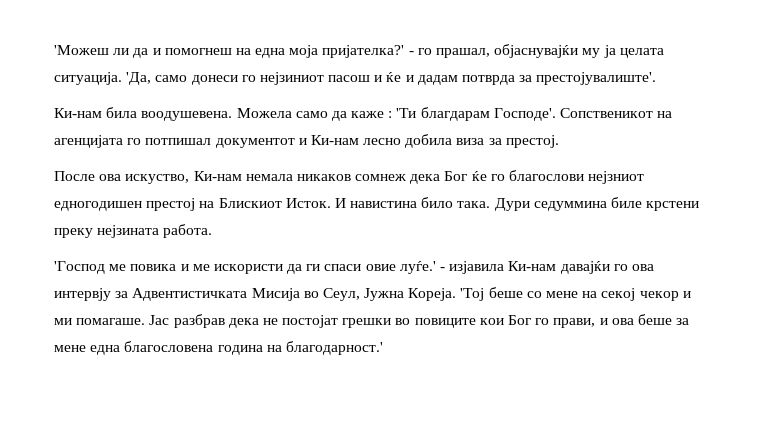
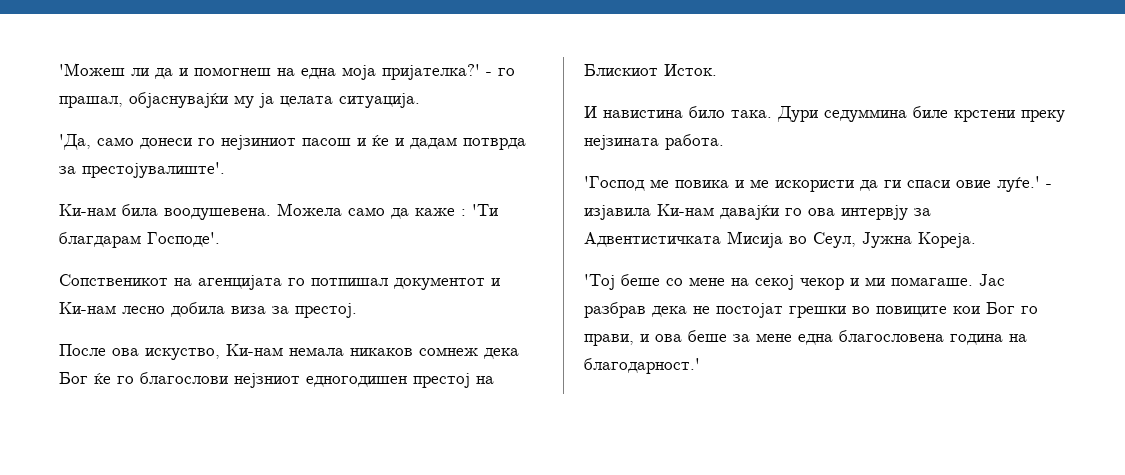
- - го прашал, објаснувајќи му ја целата ситуација. 'Да, само донеси го нејзиниот пасош и ќе и дадам потврда за престојувалиште'.
+ - го прашал, објаснувајќи му ја целата ситуација.
+ 'Да, само донеси го нејзиниот пасош и ќе и дадам потврда за престојувалиште'.
- Можела само да каже : 'Ти благдарам Господе'. Сопственикот на агенцијата го потпишал документот и Ки-нам лесно добила виза за престој.
+ Можела само да каже : 'Ти благдарам Господе'.
+ Сопственикот на агенцијата го потпишал документот и Ки-нам лесно добила виза за престој.
- После ова искуство, Ки-нам немала никаков сомнеж дека Бог ќе го благослови нејзниот едногодишен престој на Блискиот Исток. И навистина било така.
+ После ова искуство, Ки-нам немала никаков сомнеж дека Бог ќе го благослови нејзниот едногодишен престој на Блискиот Исток.
+ И навистина било така.
- - изјавила Ки-нам давајќи го ова интервју за Адвентистичката Мисија во Сеул, Јужна Кореја. 'Тој беше со мене на секој чекор и ми помагаше.
+ - изјавила Ки-нам давајќи го ова интервју за Адвентистичката Мисија во Сеул, Јужна Кореја.
+ 'Тој беше со мене на секој чекор и ми помагаше.

